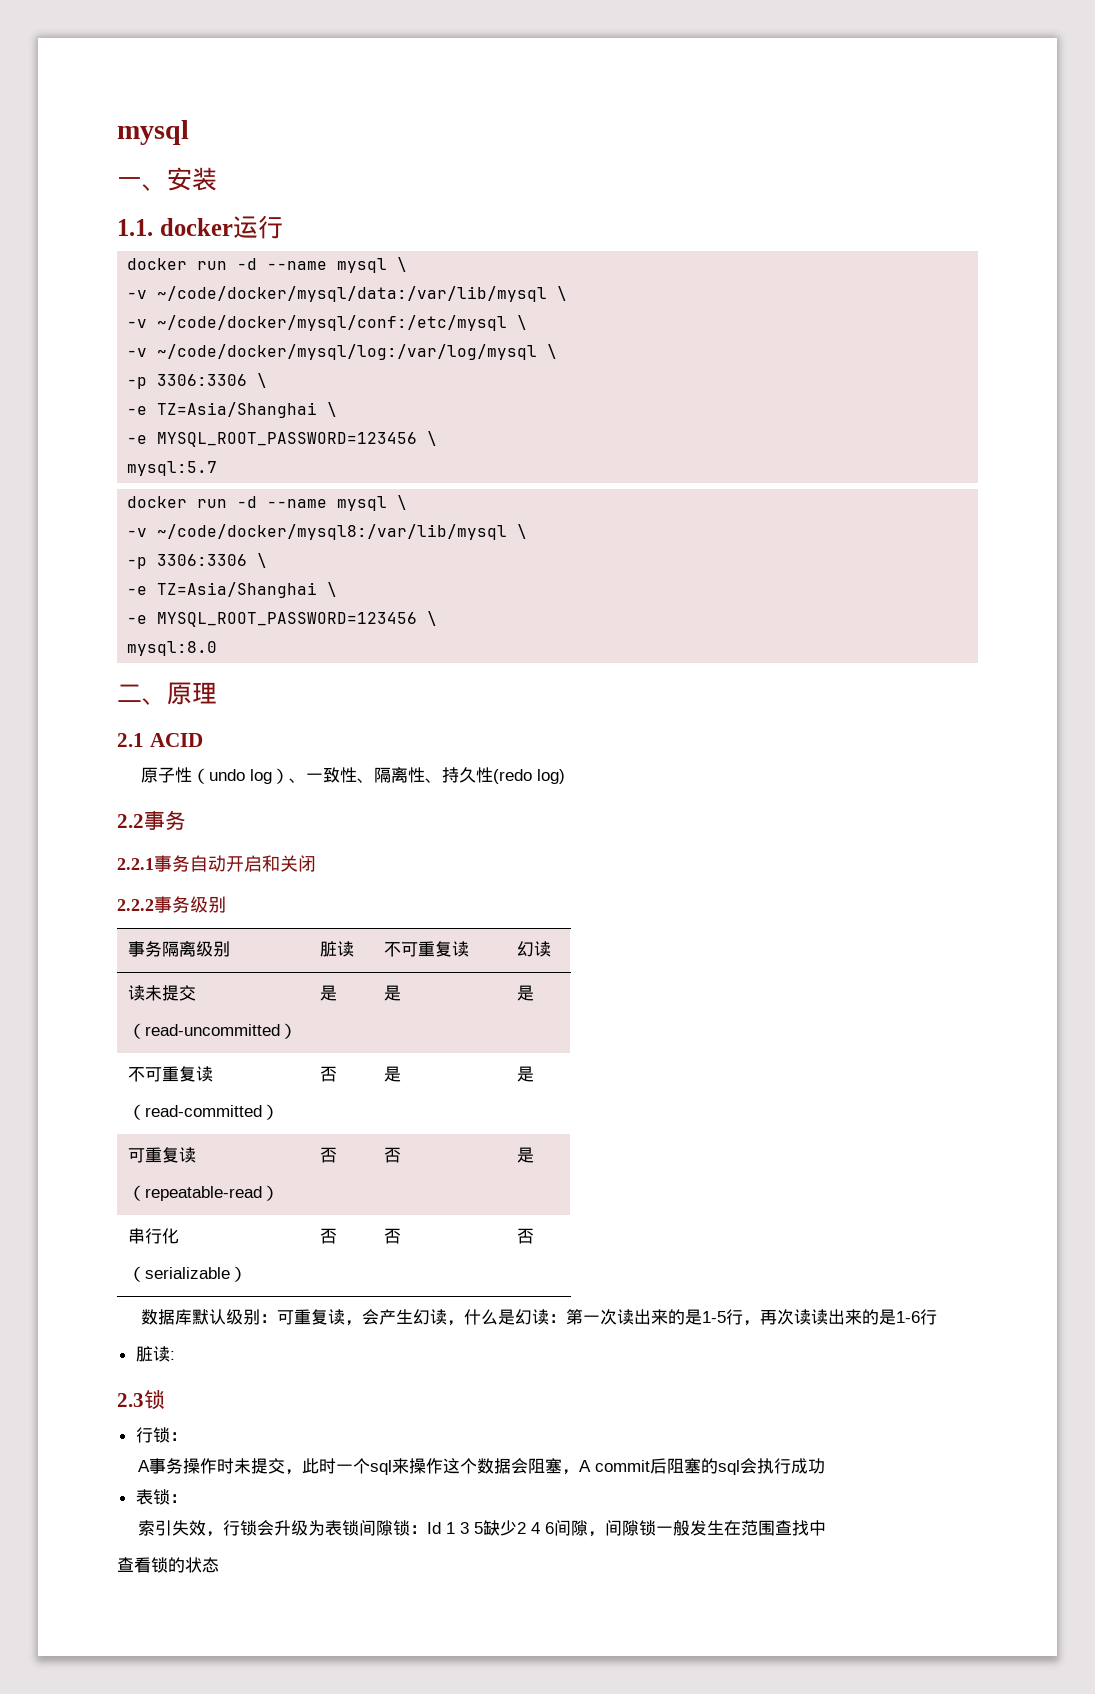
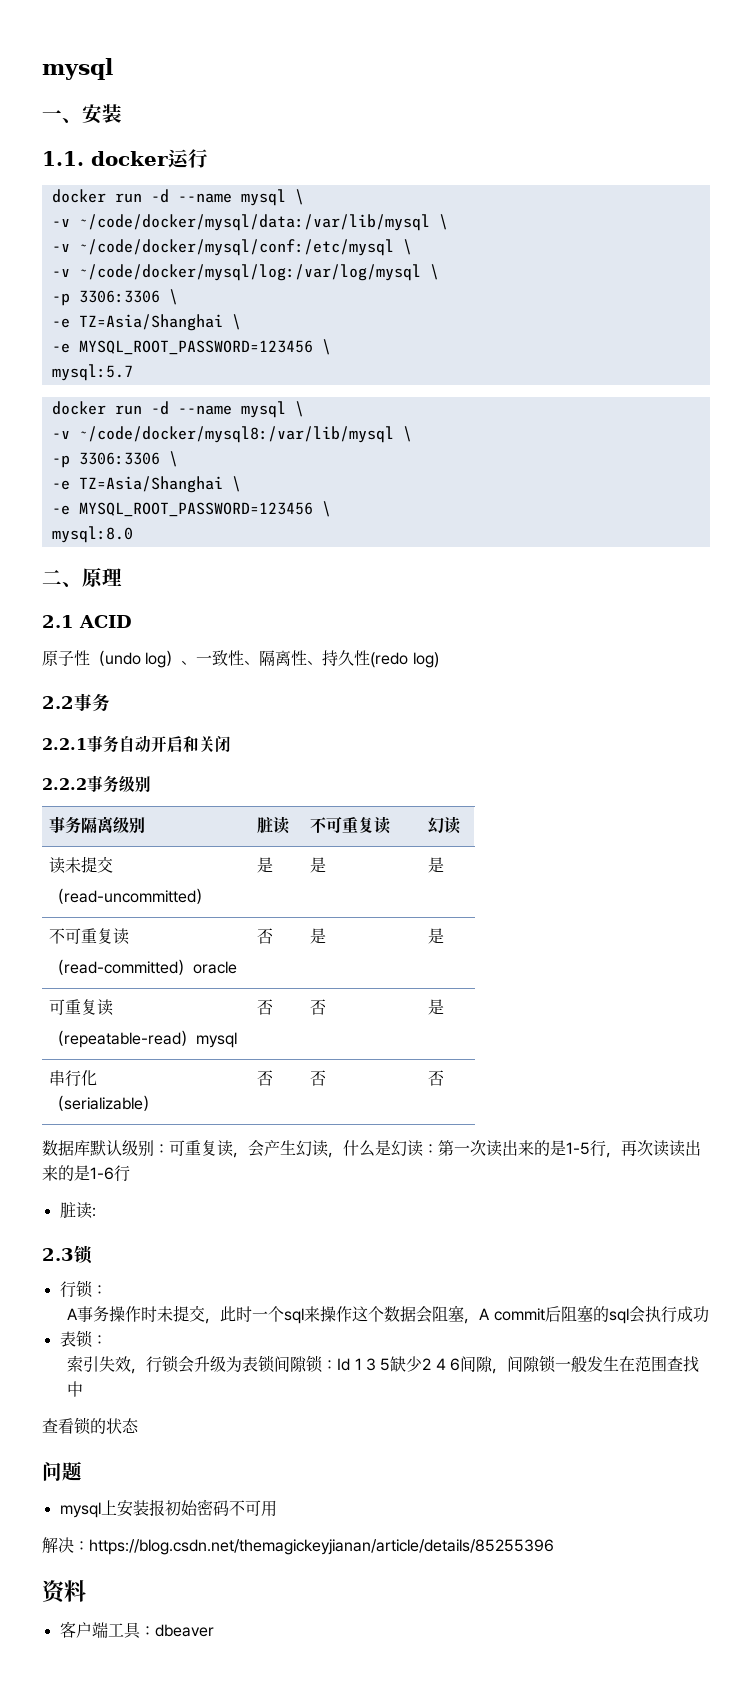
  读未提交
  （read-uncommitted） | 是 | 是 | 是
  不可重复读
- （read-committed） | 否 | 是 | 是
+ （read-committed）oracle | 否 | 是 | 是
  可重复读
- （repeatable-read） | 否 | 否 | 是
+ （repeatable-read）mysql | 否 | 否 | 是
+ 问题
+ mysql上安装报初始密码不可用
+ 解决：https://blog.csdn.net/themagickeyjianan/article/details/85255396
+ 资料
+ 客户端工具：dbeaver

